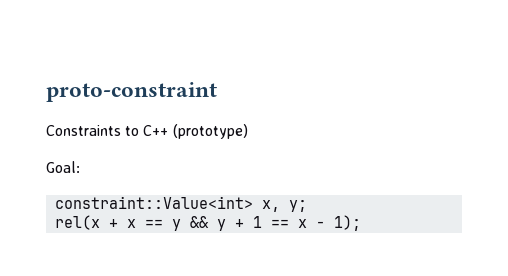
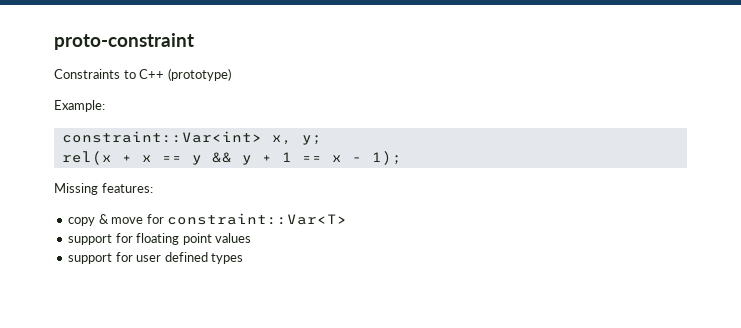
- Goal:
- constraint::Value<int> x, y;
+ Example:
+ constraint::Var<int> x, y;
+ Missing features:
+ copy & move for constraint::Var<T>
+ support for floating point values
+ support for user defined types

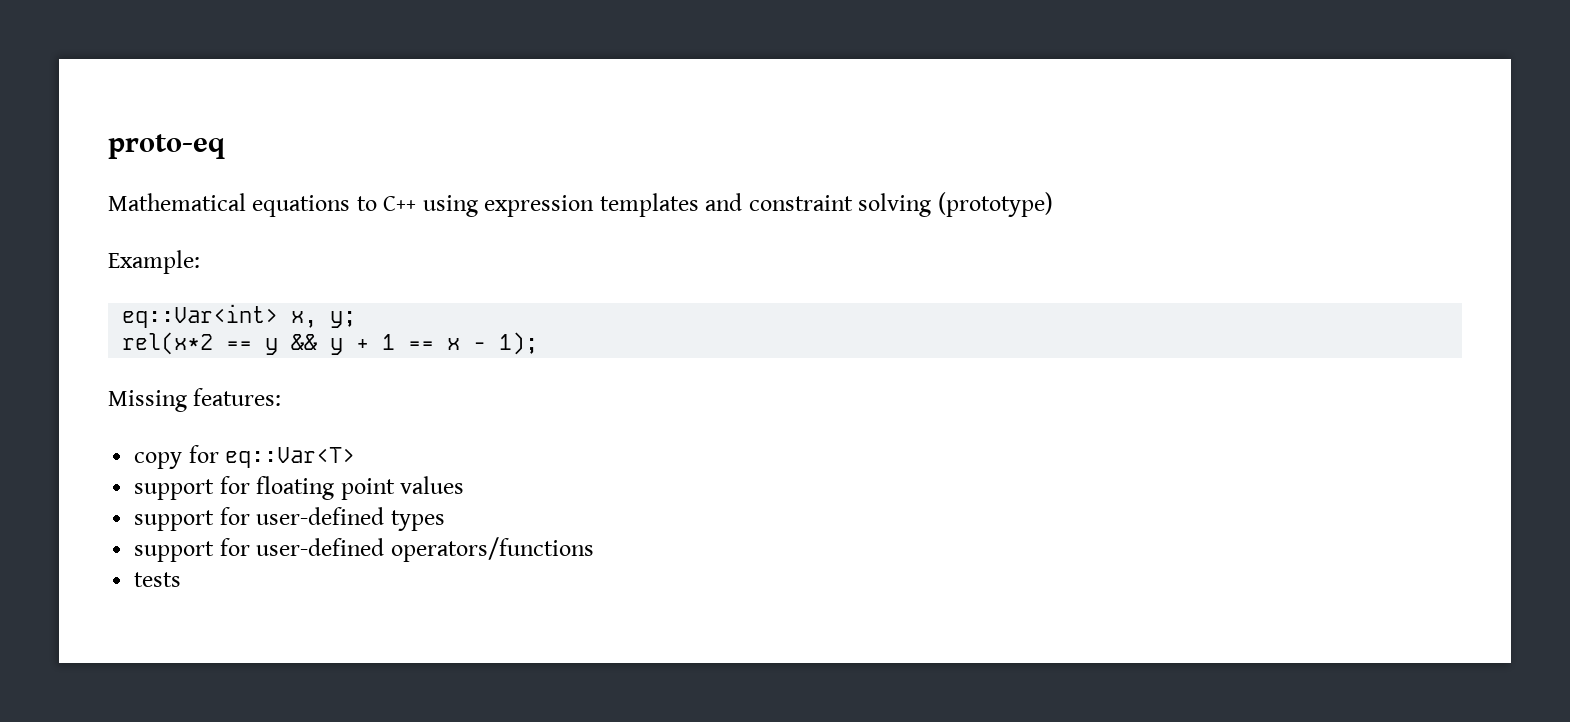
- proto-constraint
- Constraints to C++ (prototype)
+ proto-eq
+ Mathematical equations to C++ using expression templates and constraint solving (prototype)
- constraint::Var<int> x, y;
+ eq::Var<int> x, y;
- rel(x + x == y && y + 1 == x - 1);
+ rel(x*2 == y && y + 1 == x - 1);
- copy & move for constraint::Var<T>
+ copy for eq::Var<T>
- support for user defined types
+ support for user-defined types
+ support for user-defined operators/functions
+ tests

